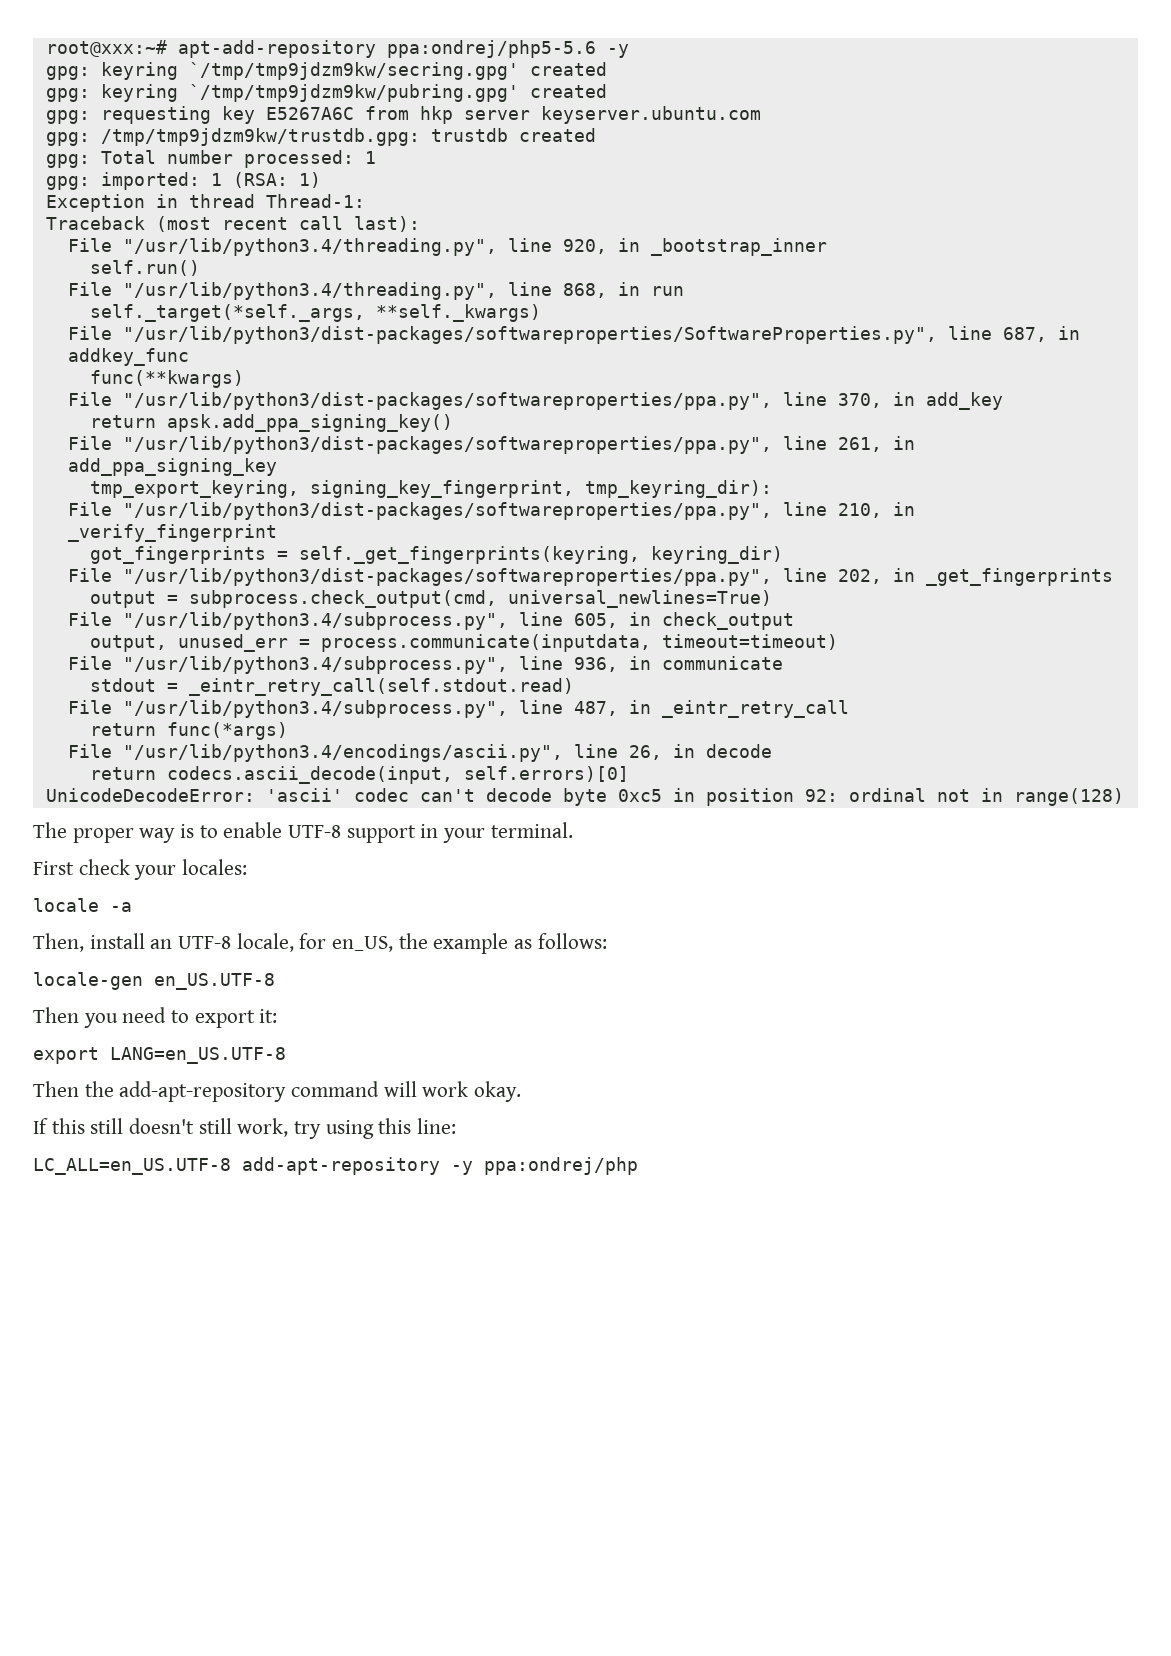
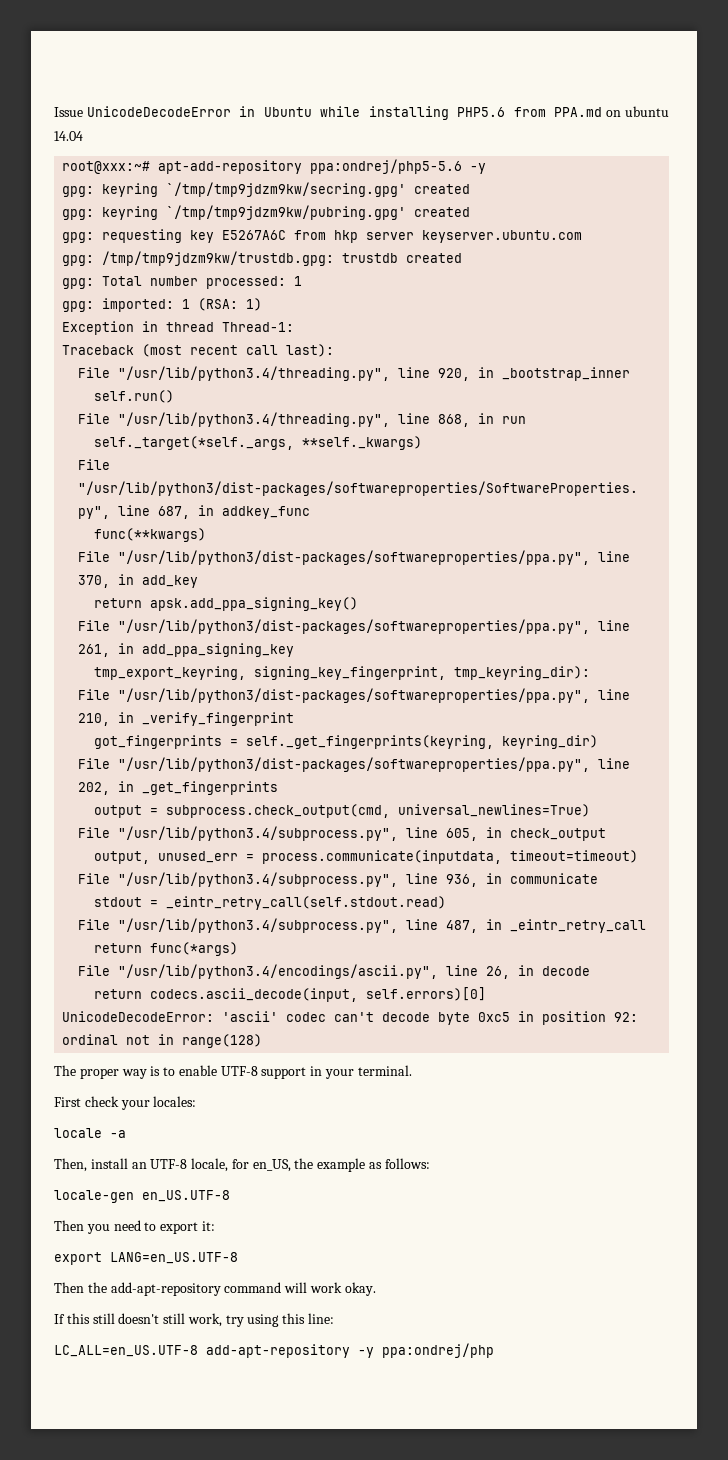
+ Issue UnicodeDecodeError in Ubuntu while installing PHP5.6 from PPA.md on ubuntu 14.04

